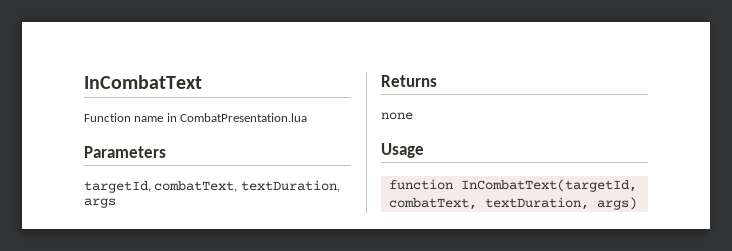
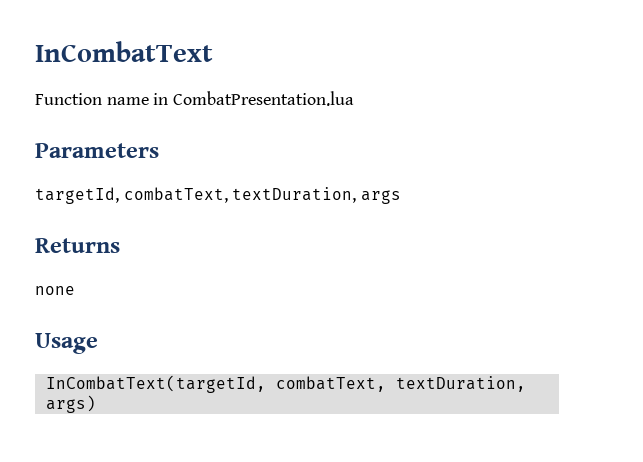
- function InCombatText(targetId, combatText, textDuration, args)
+ InCombatText(targetId, combatText, textDuration, args)

